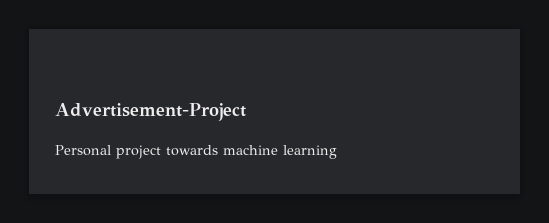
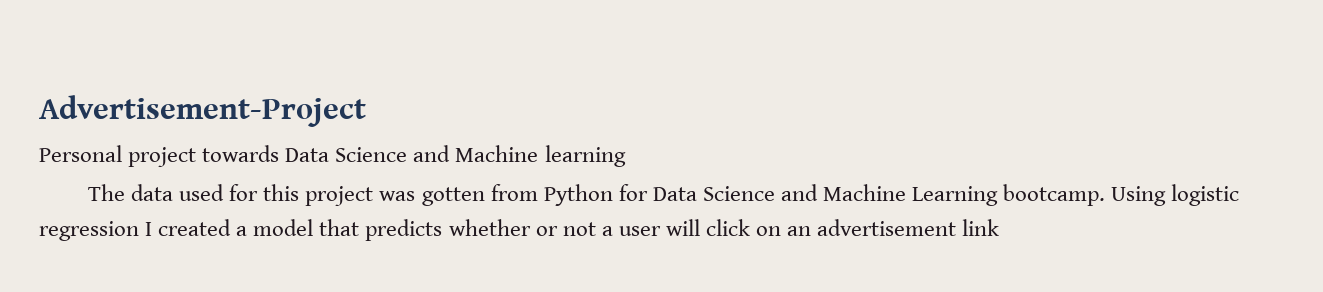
- Personal project towards machine learning
+ Personal project towards Data Science and Machine learning
+ The data used for this project was gotten from Python for Data Science and Machine Learning bootcamp. Using logistic regression I created a model that predicts whether or not a user will click on an advertisement link

